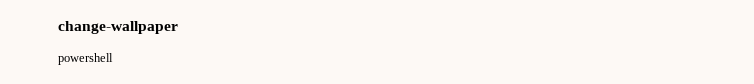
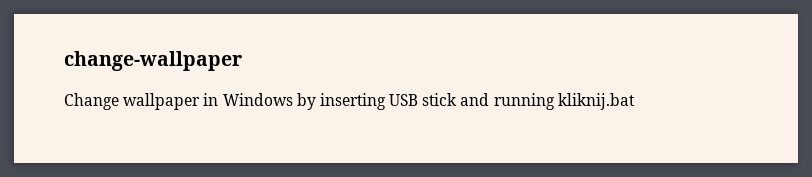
- powershell
+ Change wallpaper in Windows by inserting USB stick and running kliknij.bat

